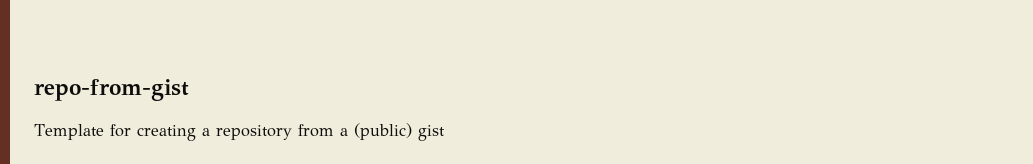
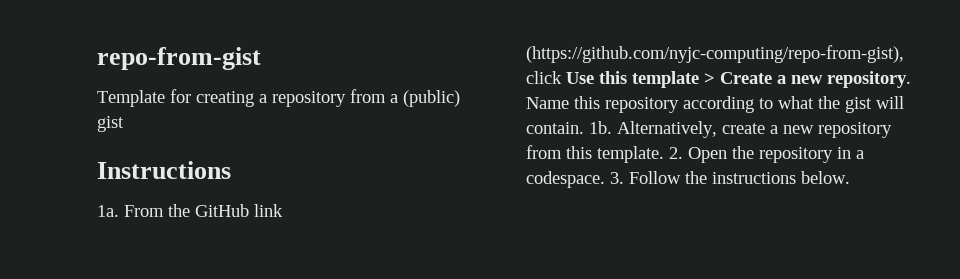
+ Instructions
+ 1a. From the GitHub link (https://github.com/nyjc-computing/repo-from-gist), click Use this template > Create a new repository. Name this repository according to what the gist will contain. 1b. Alternatively, create a new repository from this template. 2. Open the repository in a codespace. 3. Follow the instructions below.

